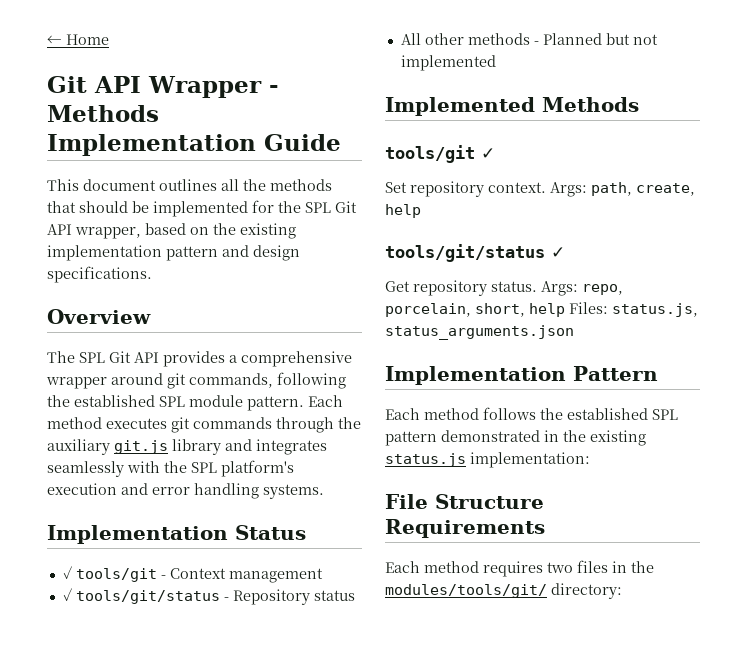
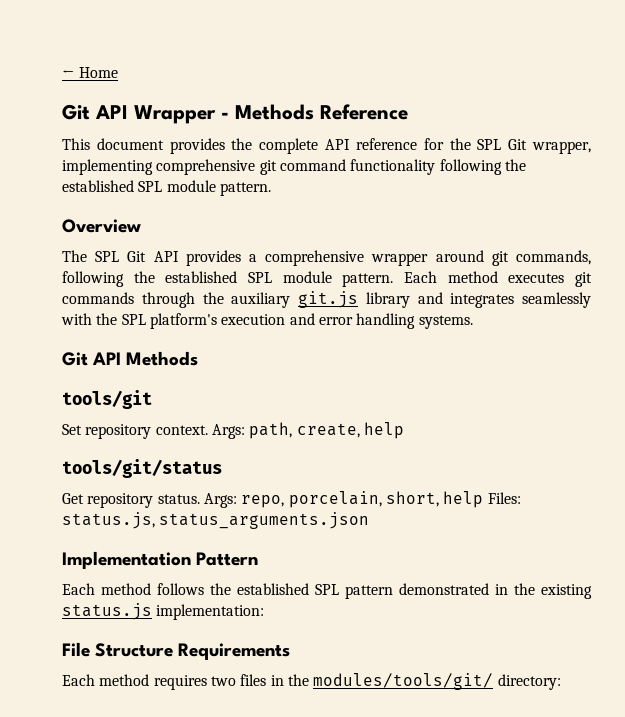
- Git API Wrapper - Methods Implementation Guide
+ Git API Wrapper - Methods Reference
- This document outlines all the methods that should be implemented for the SPL Git API wrapper, based on the existing implementation pattern and design specifications.
+ This document provides the complete API reference for the SPL Git wrapper, implementing comprehensive git command functionality following the established SPL module pattern.
- Implementation Status
- ✓ tools/git - Context management
- ✓ tools/git/status - Repository status
- All other methods - Planned but not implemented
- Implemented Methods
+ Git API Methods
- tools/git ✓
+ tools/git
- tools/git/status ✓
+ tools/git/status

